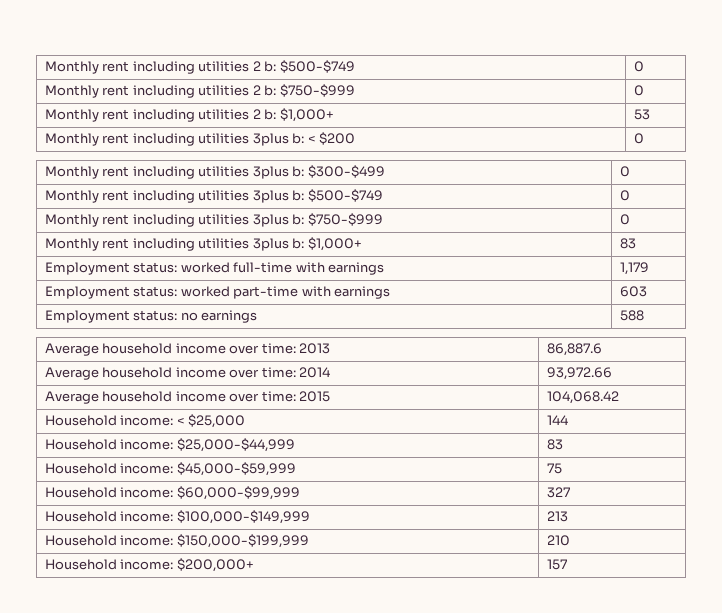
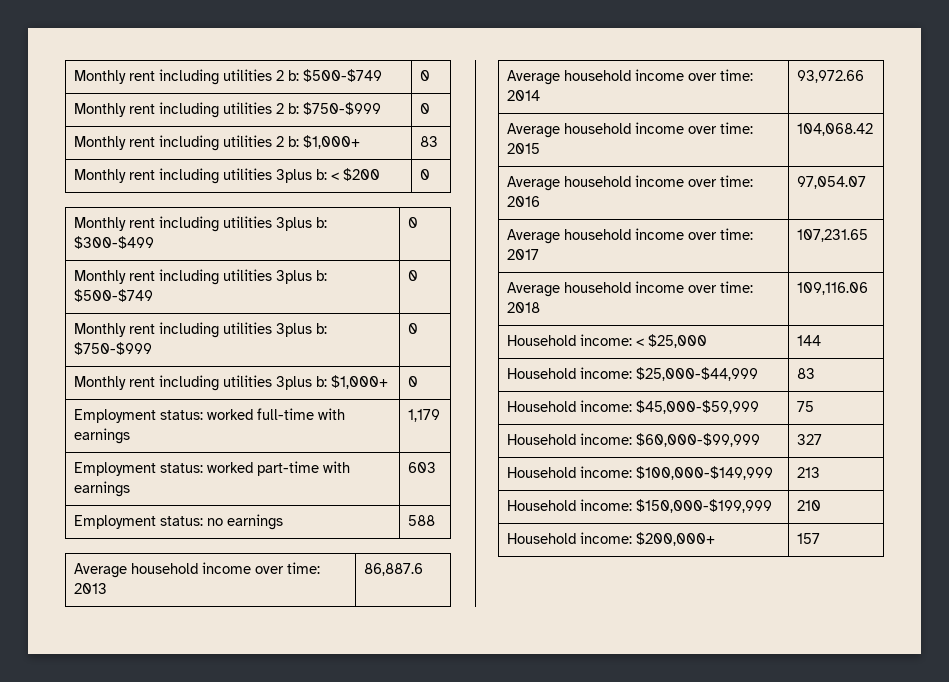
- Monthly rent including utilities 2 b: $1,000+ | 53
+ Monthly rent including utilities 2 b: $1,000+ | 83
- Monthly rent including utilities 3plus b: $1,000+ | 83
+ Monthly rent including utilities 3plus b: $1,000+ | 0
+ Average household income over time: 2016 | 97,054.07
+ Average household income over time: 2017 | 107,231.65
+ Average household income over time: 2018 | 109,116.06

